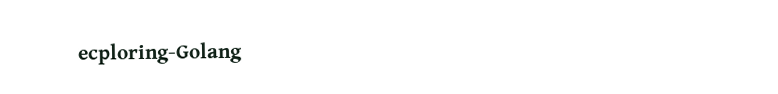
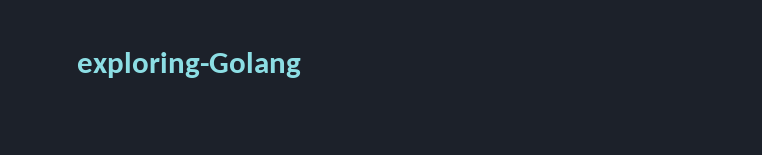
- ecploring-Golang
+ exploring-Golang

